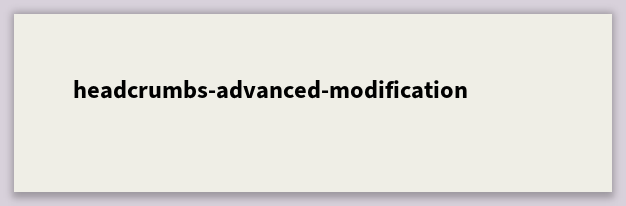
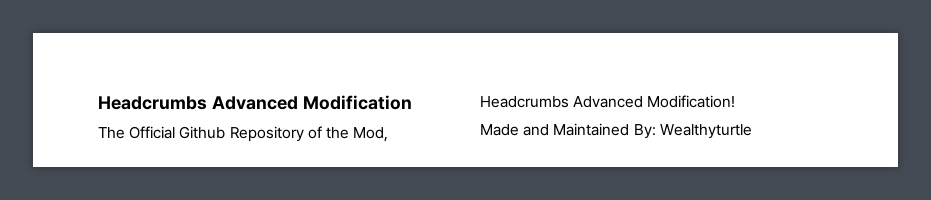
- headcrumbs-advanced-modification
+ Headcrumbs Advanced Modification
+ The Official Github Repository of the Mod, Headcrumbs Advanced Modification!
+ Made and Maintained By: Wealthyturtle

